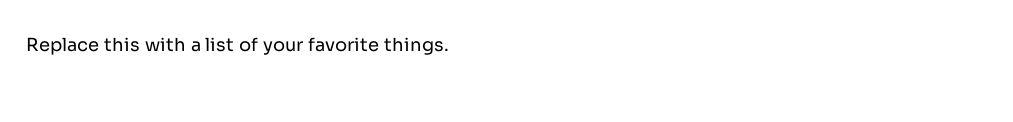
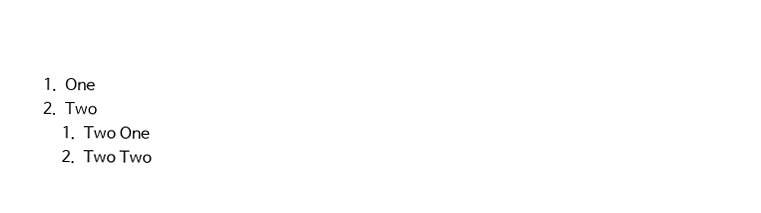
- Replace this with a list of your favorite things.
+ 1. One
+ 2. Two
+ 1. Two One
+ 2. Two Two

